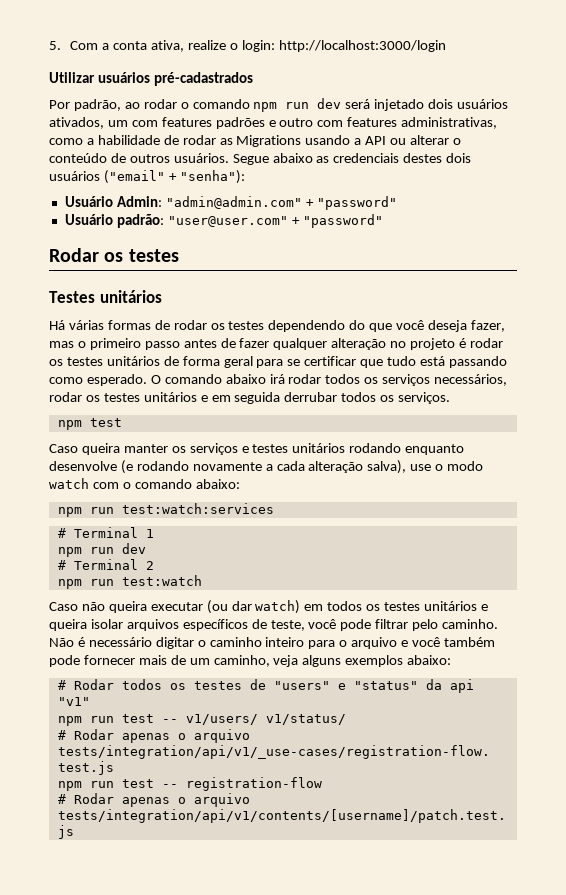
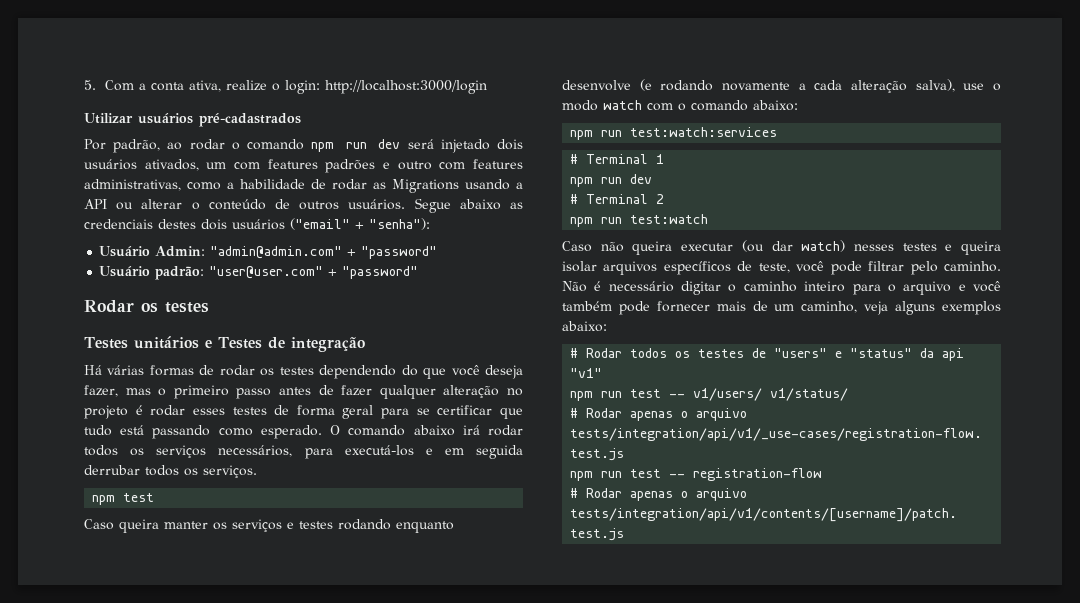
- Testes unitários
+ Testes unitários e Testes de integração
- Há várias formas de rodar os testes dependendo do que você deseja fazer, mas o primeiro passo antes de fazer qualquer alteração no projeto é rodar os testes unitários de forma geral para se certificar que tudo está passando como esperado.
+ Há várias formas de rodar os testes dependendo do que você deseja fazer, mas o primeiro passo antes de fazer qualquer alteração no projeto é rodar esses testes de forma geral para se certificar que tudo está passando como esperado.
- O comando abaixo irá rodar todos os serviços necessários, rodar os testes unitários e em seguida derrubar todos os serviços.
+ O comando abaixo irá rodar todos os serviços necessários, para executá-los e em seguida derrubar todos os serviços.
- Caso queira manter os serviços e testes unitários rodando enquanto desenvolve (e rodando novamente a cada alteração salva), use o modo watch com o comando abaixo:
+ Caso queira manter os serviços e testes rodando enquanto desenvolve (e rodando novamente a cada alteração salva), use o modo watch com o comando abaixo:
- Caso não queira executar (ou dar watch) em todos os testes unitários e queira isolar arquivos específicos de teste, você pode filtrar pelo caminho.
+ Caso não queira executar (ou dar watch) nesses testes e queira isolar arquivos específicos de teste, você pode filtrar pelo caminho.

